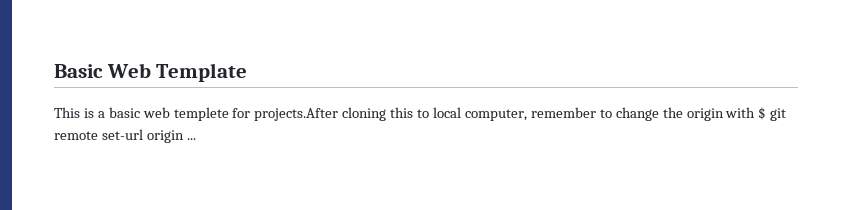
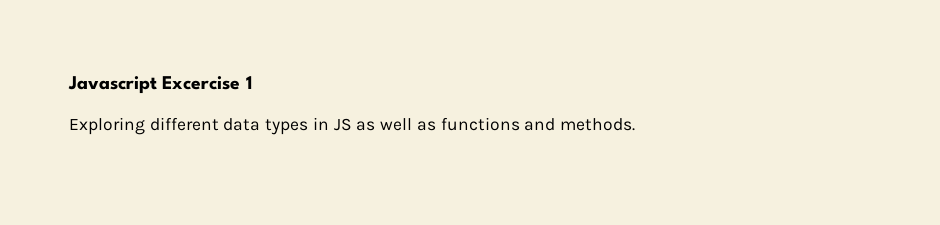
- Basic Web Template
- This is a basic web templete for projects.After cloning this to local computer, remember to change the origin with $ git remote set-url origin ...
+ Javascript Excercise 1
+ Exploring different data types in JS as well as functions and methods.

